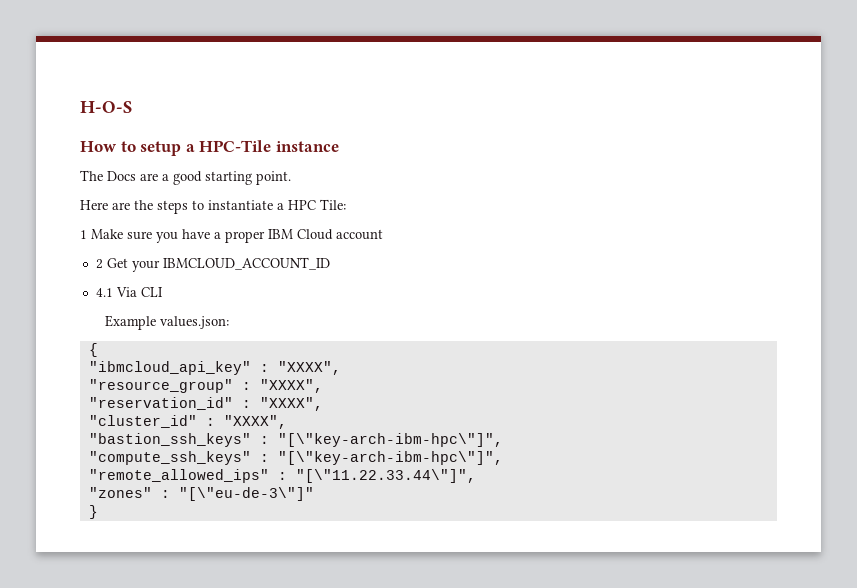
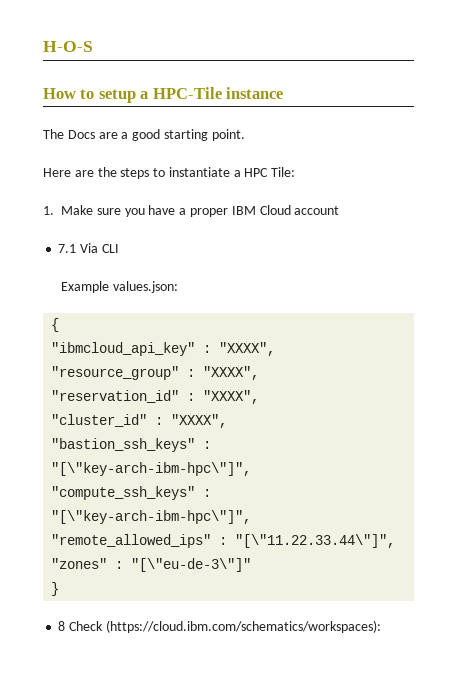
- 1 Make sure you have a proper IBM Cloud account
+ 1. Make sure you have a proper IBM Cloud account
- 2 Get your IBMCLOUD_ACCOUNT_ID
- 4.1 Via CLI
+ 7.1 Via CLI
+ 8 Check (https://cloud.ibm.com/schematics/workspaces):

